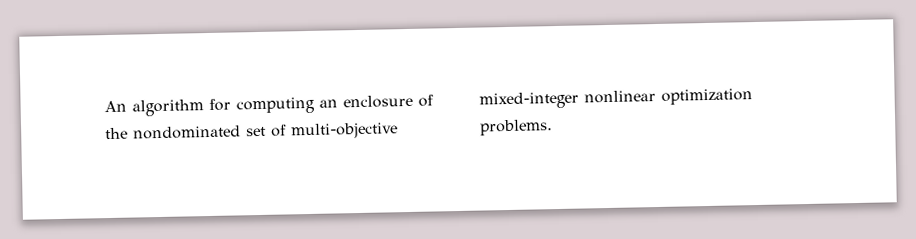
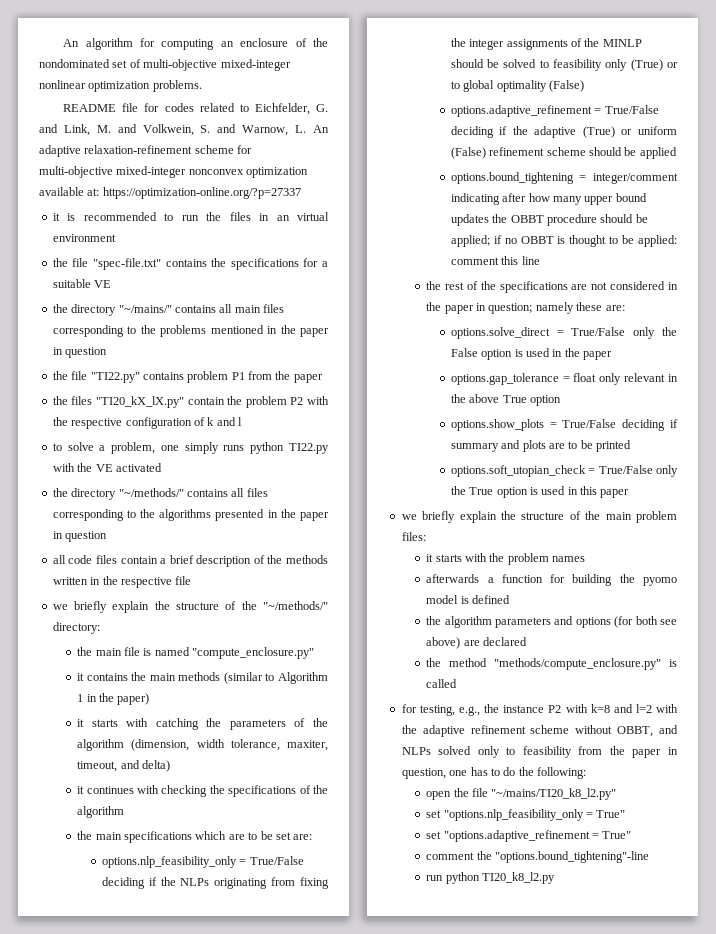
+ README file for codes related to Eichfelder, G. and Link, M. and Volkwein, S. and Warnow, L. An adaptive relaxation-refinement scheme for multi-objective mixed-integer nonconvex optimization available at: https://optimization-online.org/?p=27337
+ it is recommended to run the files in an virtual environment
+ the file "spec-file.txt" contains the specifications for a suitable VE
+ the directory "~/mains/" contains all main files corresponding to the problems mentioned in the paper in question
+ the file "TI22.py" contains problem P1 from the paper
+ the files "TI20_kX_lX.py" contain the problem P2 with the respective configuration of k and l
+ to solve a problem, one simply runs python TI22.py with the VE activated
+ the directory "~/methods/" contains all files corresponding to the algorithms presented in the paper in question
+ all code files contain a brief description of the methods written in the respective file
+ we briefly explain the structure of the "~/methods/" directory:
+ the main file is named "compute_enclosure.py"
+ it contains the main methods (similar to Algorithm 1 in the paper)
+ it starts with catching the parameters of the algorithm (dimension, width tolerance, maxiter, timeout, and delta)
+ it continues with checking the specifications of the algorithm
+ the main specifications which are to be set are:
+ options.nlp_feasibility_only = True/False deciding if the NLPs originating from fixing the integer assignments of the MINLP should be solved to feasibility only (True) or to global optimality (False)
+ options.adaptive_refinement = True/False deciding if the adaptive (True) or uniform (False) refinement scheme should be applied
+ options.bound_tightening = integer/comment indicating after how many upper bound updates the OBBT procedure should be applied; if no OBBT is thought to be applied: comment this line
+ the rest of the specifications are not considered in the paper in question; namely these are:
+ options.solve_direct = True/False only the False option is used in the paper
+ options.gap_tolerance = float only relevant in the above True option
+ options.show_plots = True/False deciding if summary and plots are to be printed
+ options.soft_utopian_check = True/False only the True option is used in this paper
+ we briefly explain the structure of the main problem files:
+ it starts with the problem names
+ afterwards a function for building the pyomo model is defined
+ the algorithm parameters and options (for both see above) are declared
+ the method "methods/compute_enclosure.py" is called
+ for testing, e.g., the instance P2 with k=8 and l=2 with the adaptive refinement scheme without OBBT, and NLPs solved only to feasibility from the paper in question, one has to do the following:
+ open the file "~/mains/TI20_k8_l2.py"
+ set "options.nlp_feasibility_only = True"
+ set "options.adaptive_refinement = True"
+ comment the "options.bound_tightening"-line
+ run python TI20_k8_l2.py

